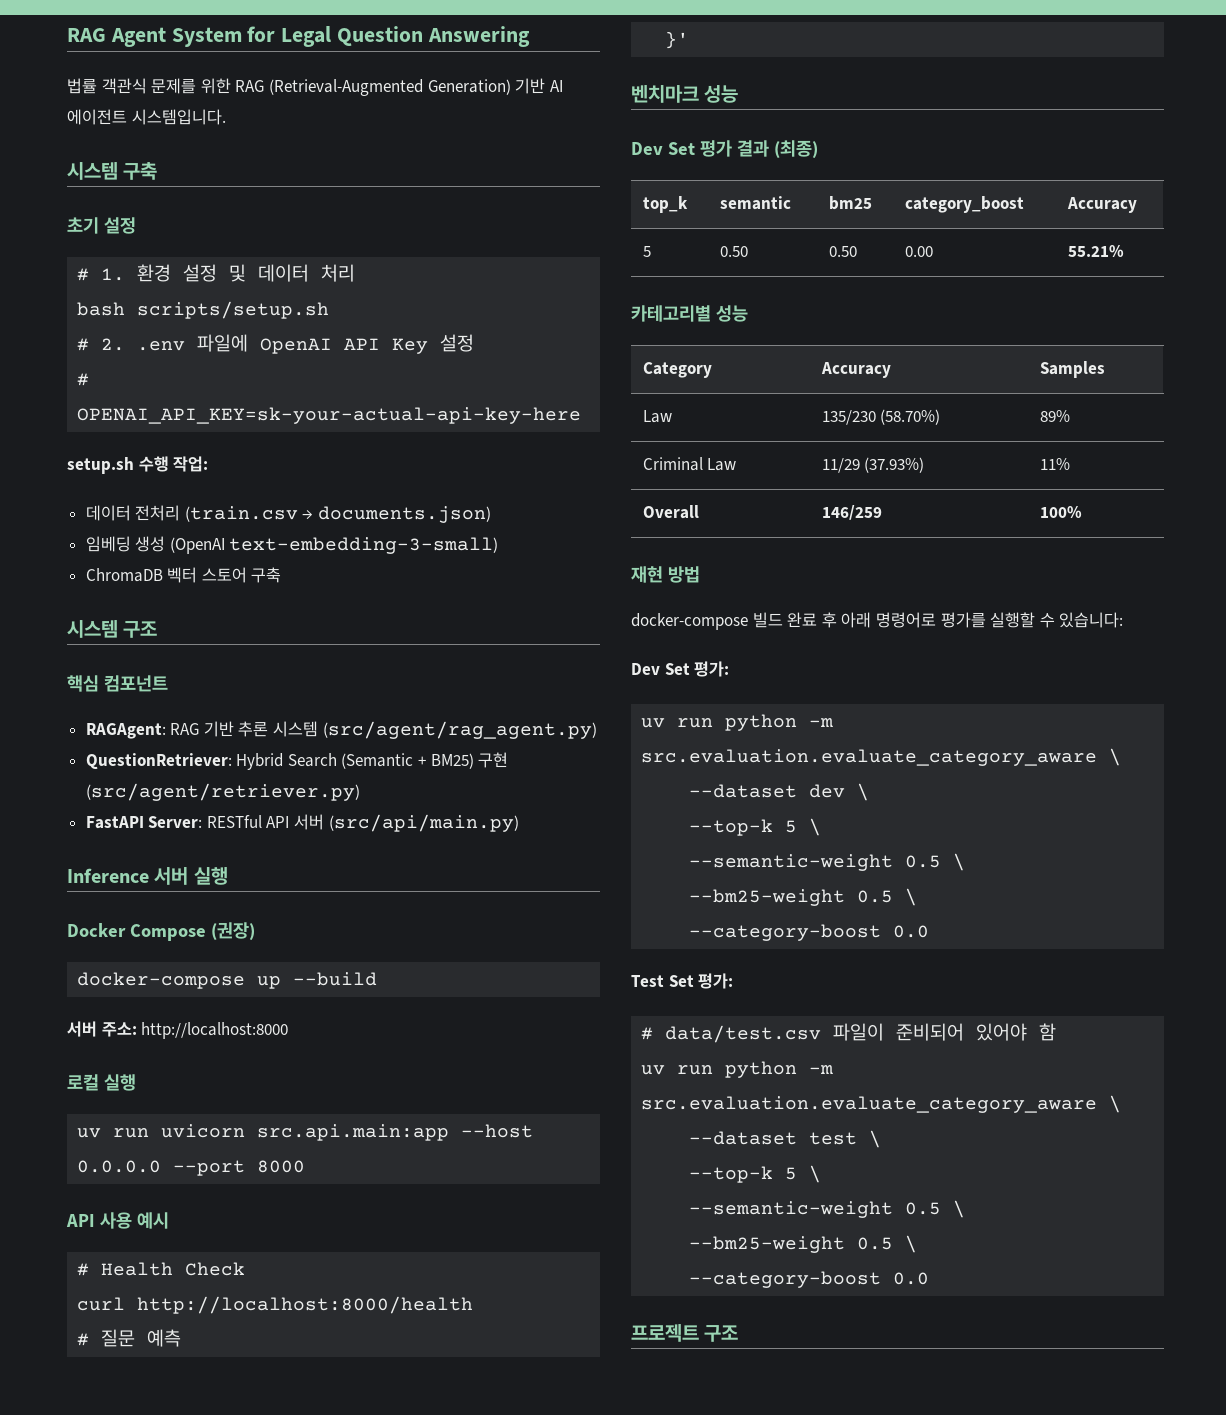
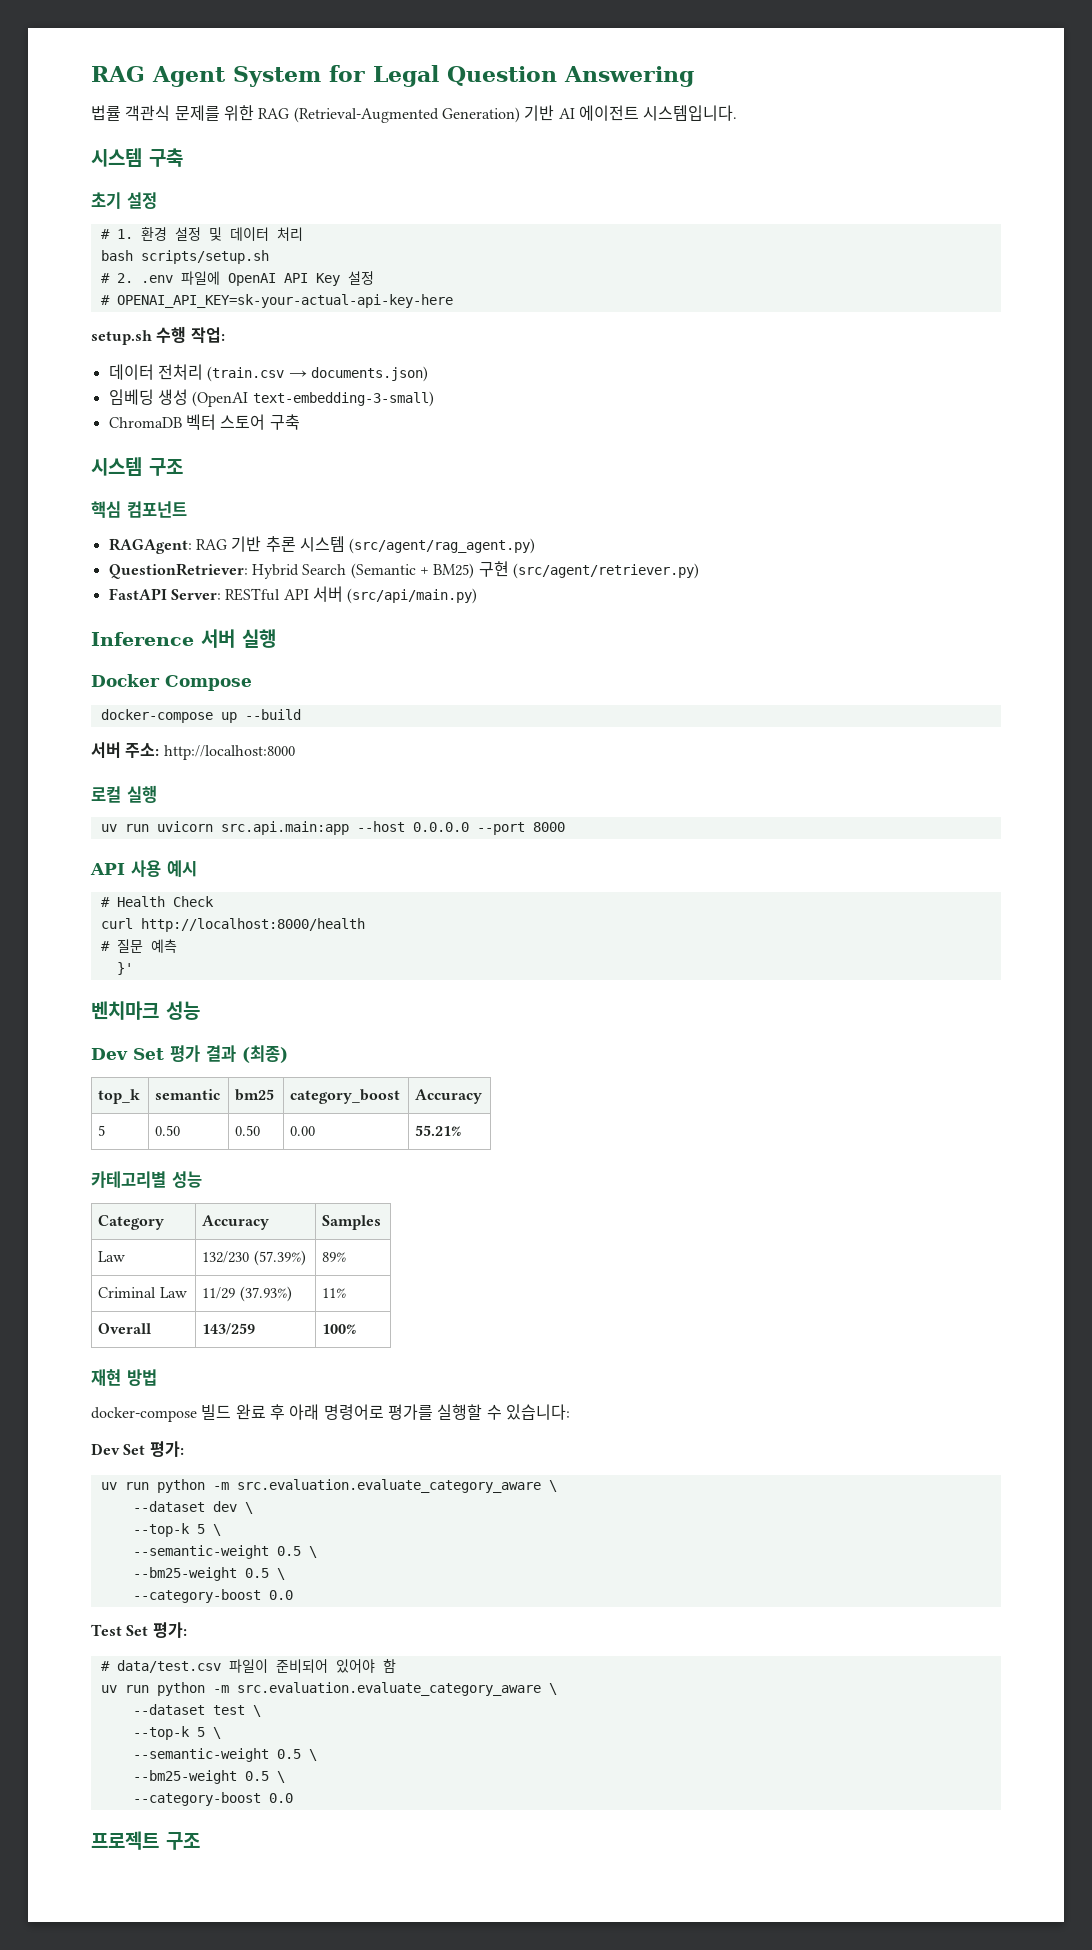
- Docker Compose (권장)
+ Docker Compose
- Law | 135/230 (58.70%) | 89%
+ Law | 132/230 (57.39%) | 89%
- Overall | 146/259 | 100%
+ Overall | 143/259 | 100%

